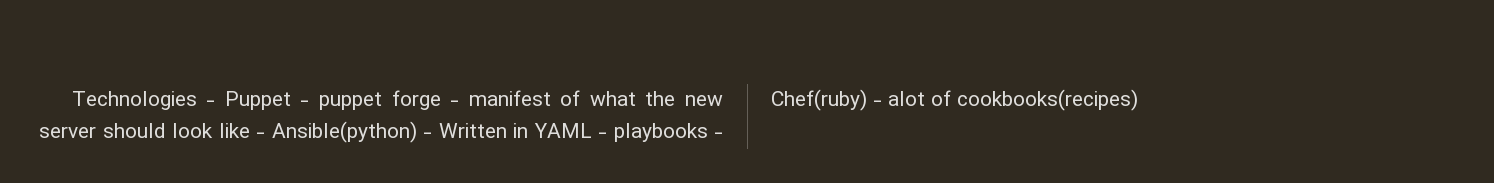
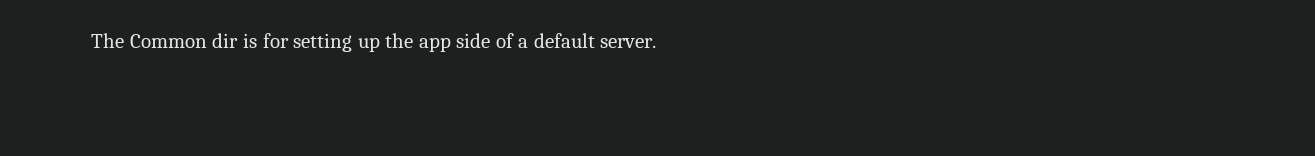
- Technologies - Puppet - puppet forge - manifest of what the new server should look like - Ansible(python) - Written in YAML - playbooks - Chef(ruby) - alot of cookbooks(recipes)
+ The Common dir is for setting up the app side of a default server.

